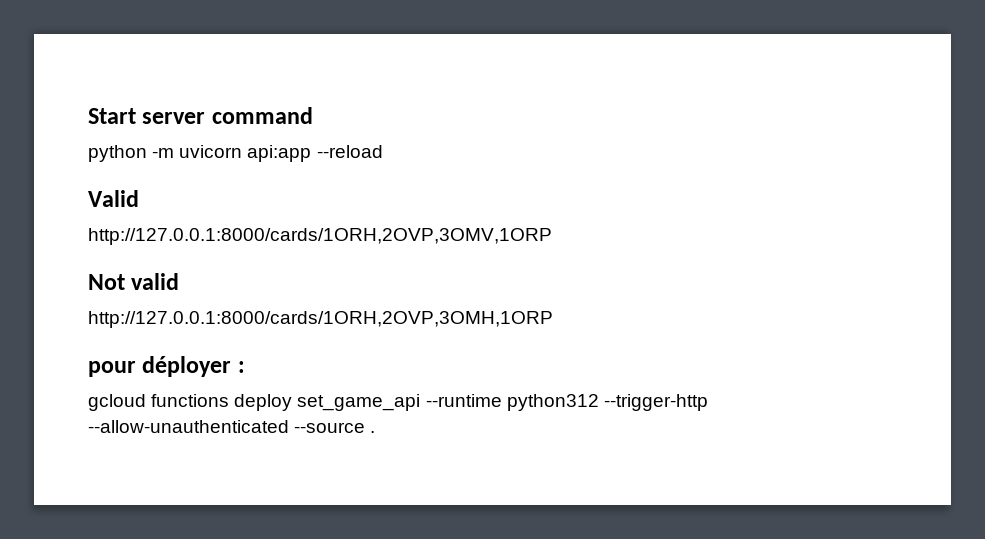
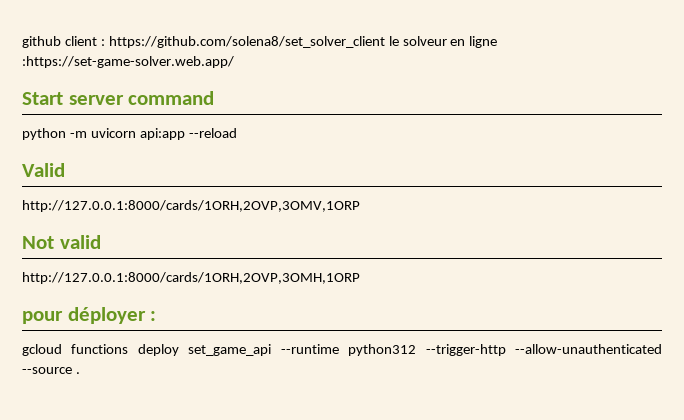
+ github client : https://github.com/solena8/set_solver_client le solveur en ligne :https://set-game-solver.web.app/

